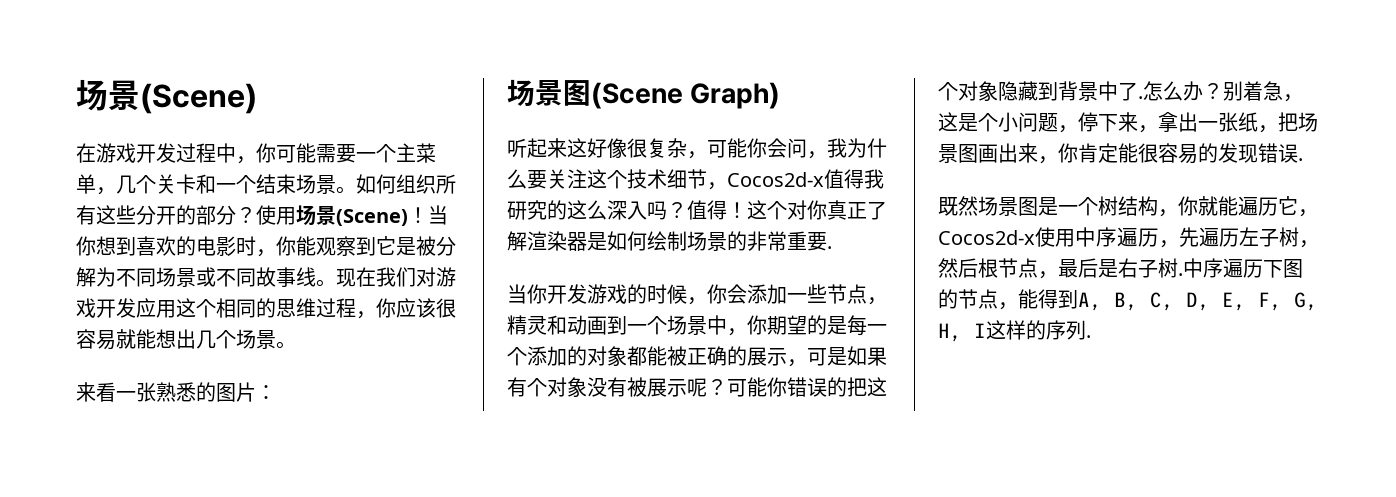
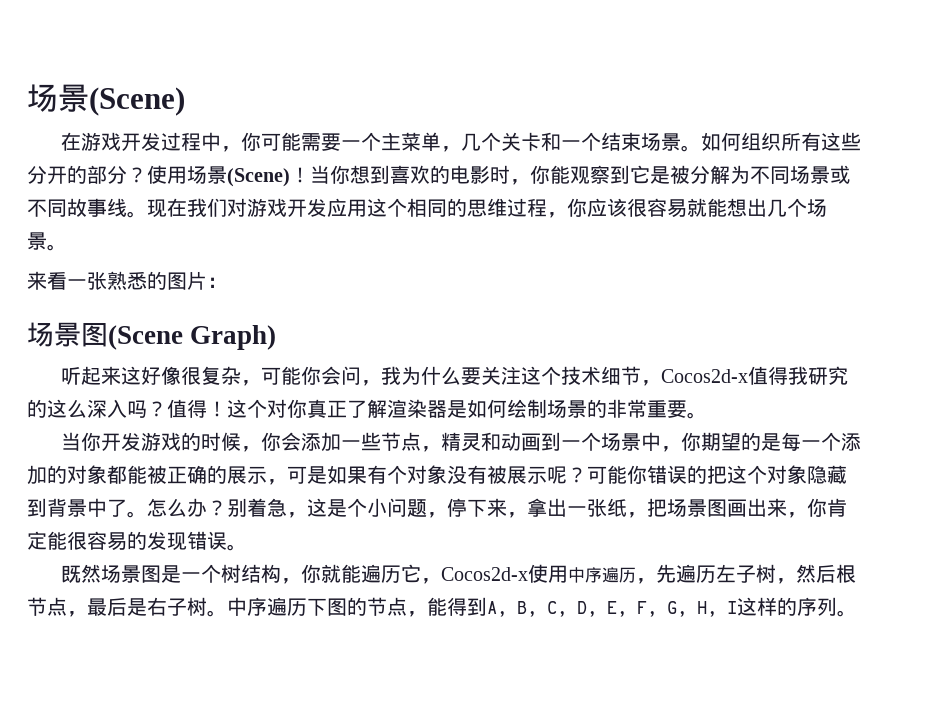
- 这个对你真正了解渲染器是如何绘制场景的非常重要.
+ 这个对你真正了解渲染器是如何绘制场景的非常重要。
- 可能你错误的把这个对象隐藏到背景中了.
+ 可能你错误的把这个对象隐藏到背景中了。
- 别着急，这是个小问题，停下来，拿出一张纸，把场景图画出来，你肯定能很容易的发现错误.
+ 别着急，这是个小问题，停下来，拿出一张纸，把场景图画出来，你肯定能很容易的发现错误。
- 既然场景图是一个树结构，你就能遍历它，Cocos2d-x使用中序遍历，先遍历左子树，然后根节点，最后是右子树.
+ 既然场景图是一个树结构，你就能遍历它，Cocos2d-x使用中序遍历，先遍历左子树，然后根节点，最后是右子树。
- 中序遍历下图的节点，能得到A, B, C, D, E, F, G, H, I这样的序列.
+ 中序遍历下图的节点，能得到A, B, C, D, E, F, G, H, I这样的序列。

